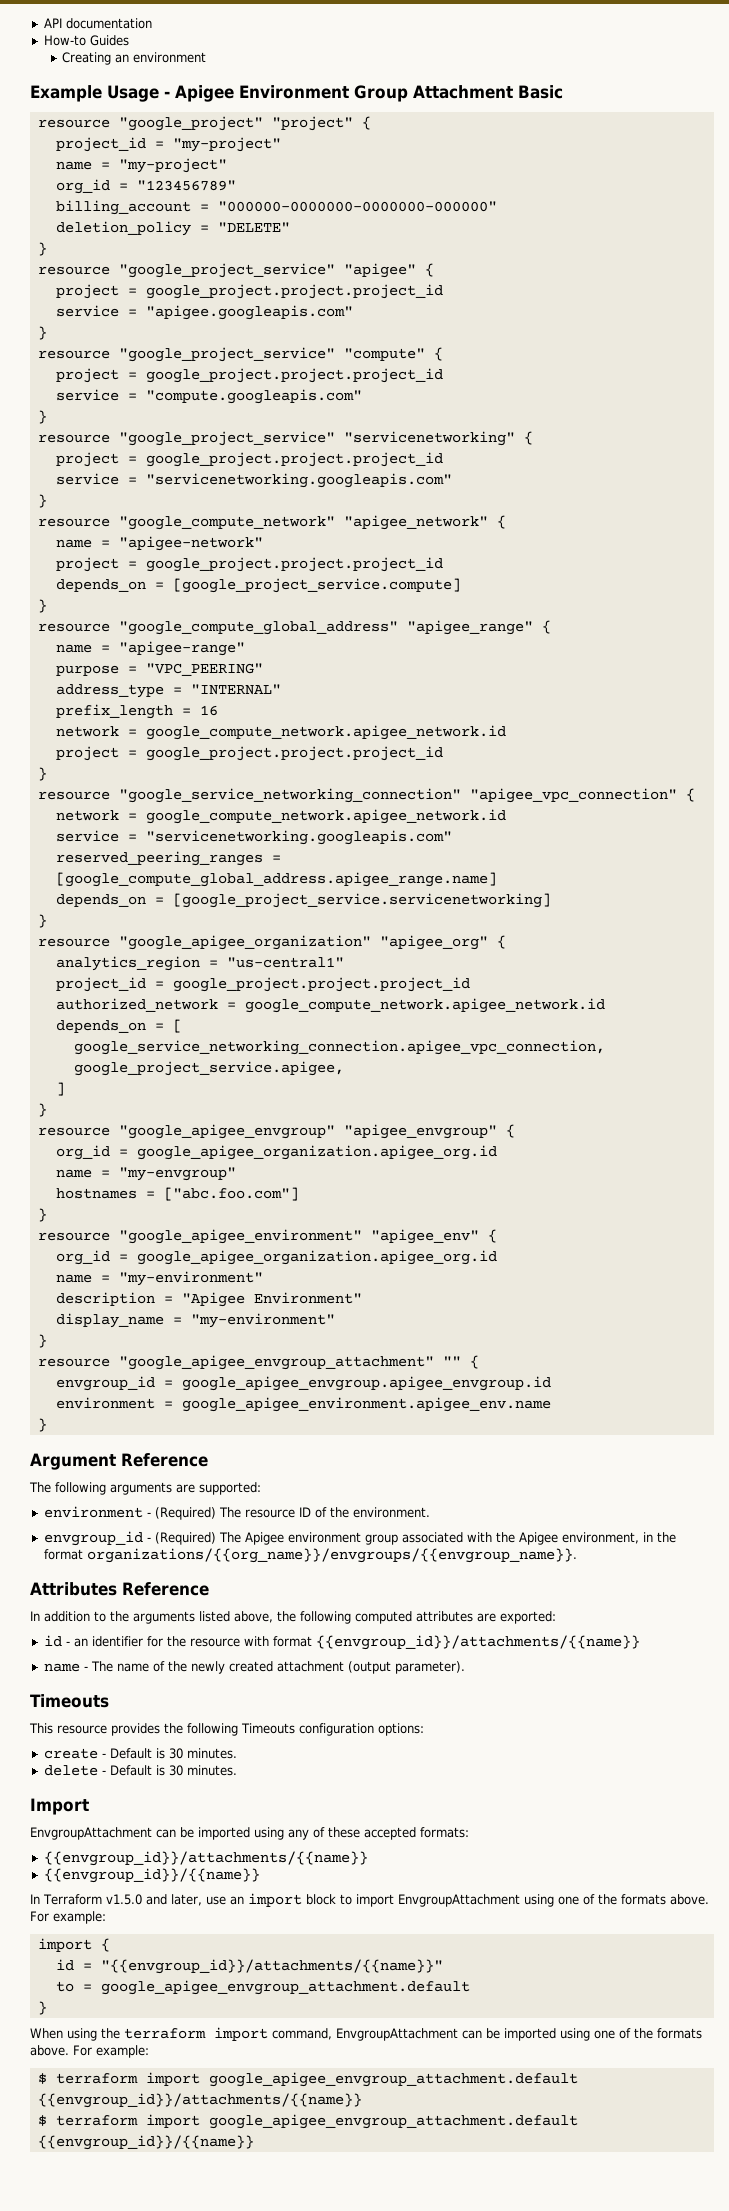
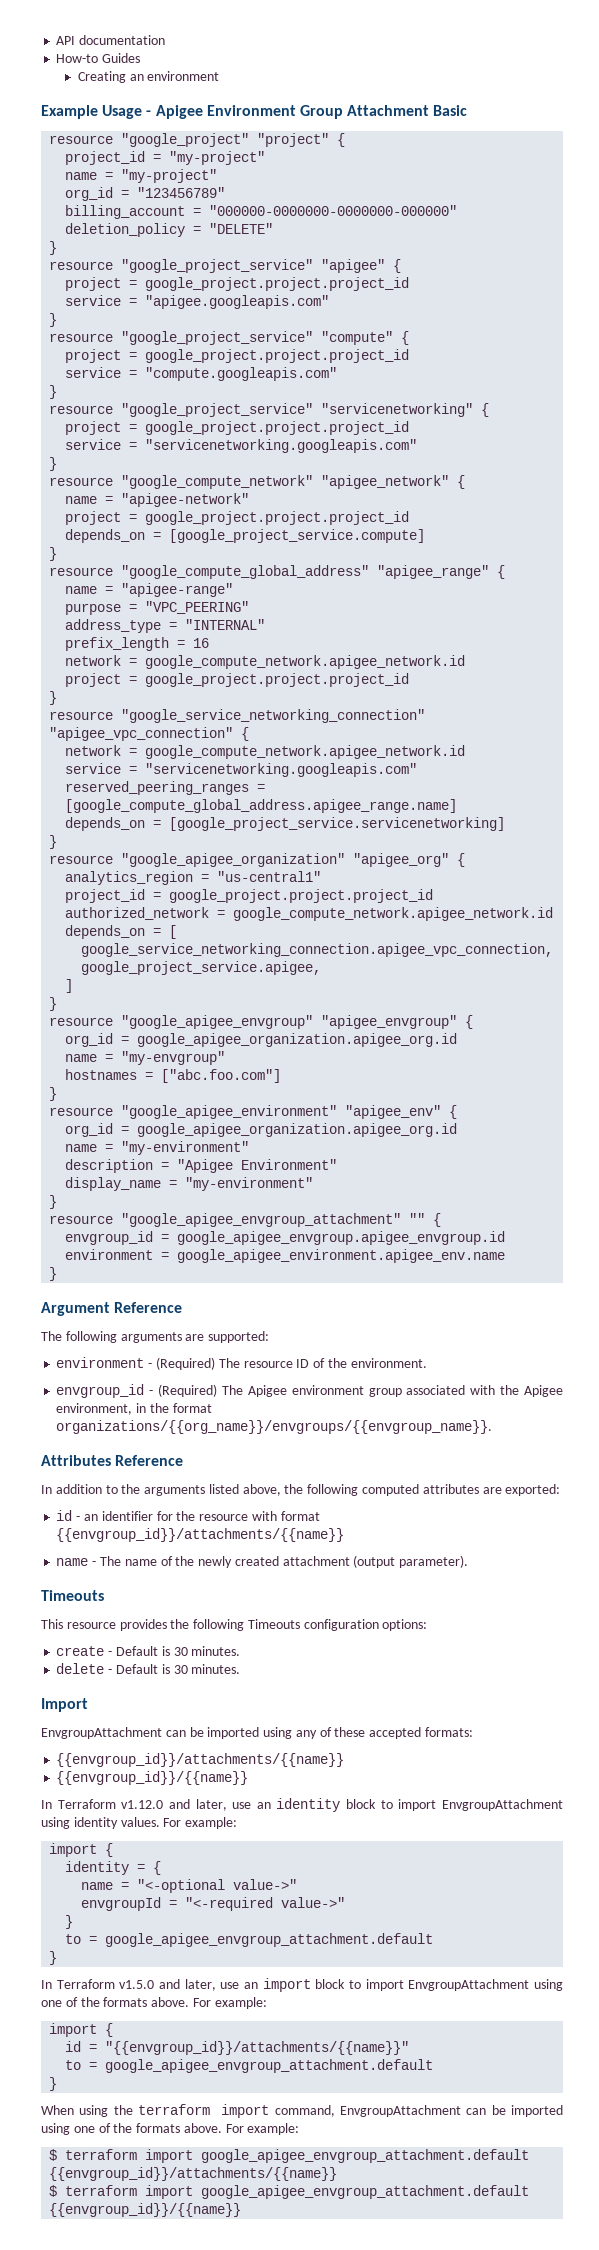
+ In Terraform v1.12.0 and later, use an identity block to import EnvgroupAttachment using identity values. For example:
+ import {
+ identity = {
+ name = "<-optional value->"
+ envgroupId = "<-required value->"
+ }
+ to = google_apigee_envgroup_attachment.default
+ }

